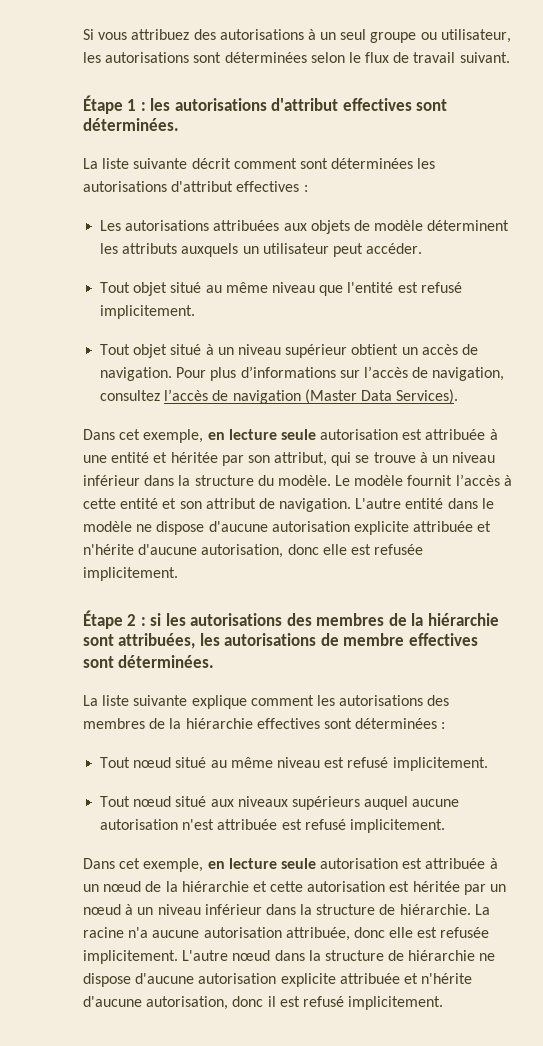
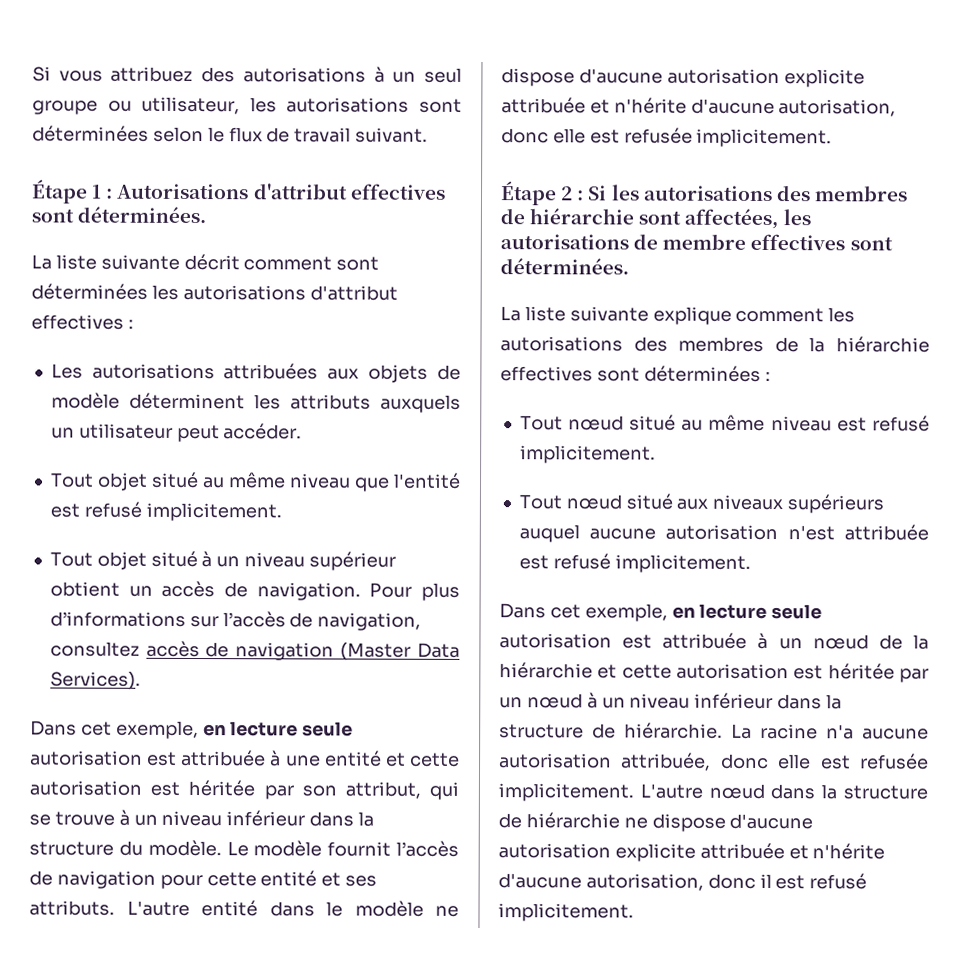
- Étape 1 : les autorisations d'attribut effectives sont déterminées.
+ Étape 1 : Autorisations d'attribut effectives sont déterminées.
- Pour plus d’informations sur l’accès de navigation, consultez l’accès de navigation (Master Data Services).
+ Pour plus d’informations sur l’accès de navigation, consultez accès de navigation (Master Data Services).
- Dans cet exemple, en lecture seule autorisation est attribuée à une entité et héritée par son attribut, qui se trouve à un niveau inférieur dans la structure du modèle.
+ Dans cet exemple, en lecture seule autorisation est attribuée à une entité et cette autorisation est héritée par son attribut, qui se trouve à un niveau inférieur dans la structure du modèle.
- Le modèle fournit l’accès à cette entité et son attribut de navigation.
+ Le modèle fournit l’accès de navigation pour cette entité et ses attributs.
- Étape 2 : si les autorisations des membres de la hiérarchie sont attribuées, les autorisations de membre effectives sont déterminées.
+ Étape 2 : Si les autorisations des membres de hiérarchie sont affectées, les autorisations de membre effectives sont déterminées.

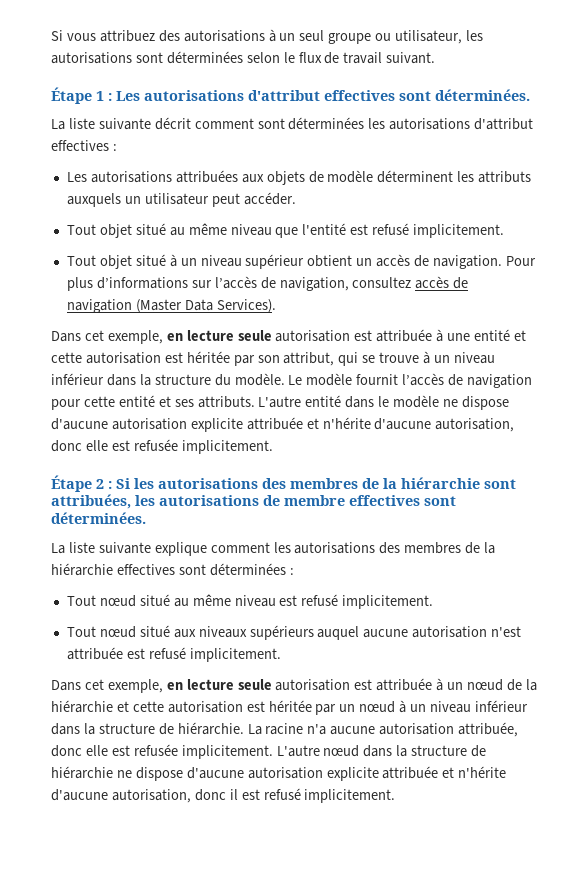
- Étape 1 : Autorisations d'attribut effectives sont déterminées.
+ Étape 1 : Les autorisations d'attribut effectives sont déterminées.
- Étape 2 : Si les autorisations des membres de hiérarchie sont affectées, les autorisations de membre effectives sont déterminées.
+ Étape 2 : Si les autorisations des membres de la hiérarchie sont attribuées, les autorisations de membre effectives sont déterminées.

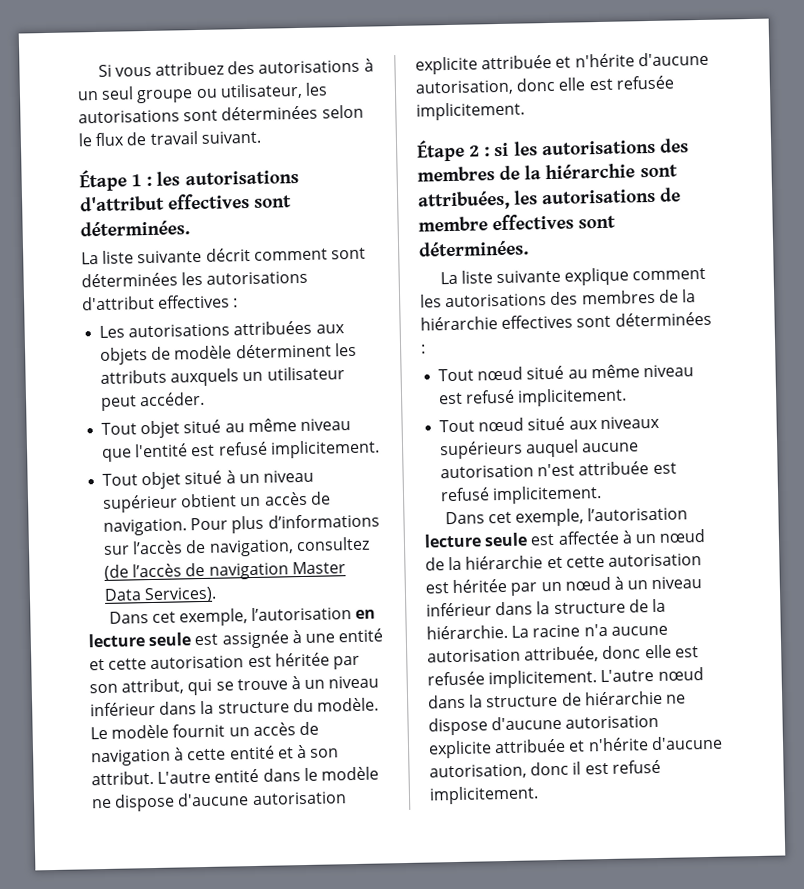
- Étape 1 : Les autorisations d'attribut effectives sont déterminées.
+ Étape 1 : les autorisations d'attribut effectives sont déterminées.
- Pour plus d’informations sur l’accès de navigation, consultez accès de navigation (Master Data Services).
+ Pour plus d’informations sur l’accès de navigation, consultez (de l’accès de navigation Master Data Services).
- Dans cet exemple, en lecture seule autorisation est attribuée à une entité et cette autorisation est héritée par son attribut, qui se trouve à un niveau inférieur dans la structure du modèle.
+ Dans cet exemple, l’autorisation en lecture seule est assignée à une entité et cette autorisation est héritée par son attribut, qui se trouve à un niveau inférieur dans la structure du modèle.
- Le modèle fournit l’accès de navigation pour cette entité et ses attributs.
+ Le modèle fournit un accès de navigation à cette entité et à son attribut.
- Étape 2 : Si les autorisations des membres de la hiérarchie sont attribuées, les autorisations de membre effectives sont déterminées.
+ Étape 2 : si les autorisations des membres de la hiérarchie sont attribuées, les autorisations de membre effectives sont déterminées.
- Dans cet exemple, en lecture seule autorisation est attribuée à un nœud de la hiérarchie et cette autorisation est héritée par un nœud à un niveau inférieur dans la structure de hiérarchie.
+ Dans cet exemple, l’autorisation lecture seule est affectée à un nœud de la hiérarchie et cette autorisation est héritée par un nœud à un niveau inférieur dans la structure de la hiérarchie.

